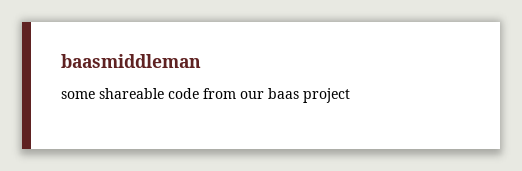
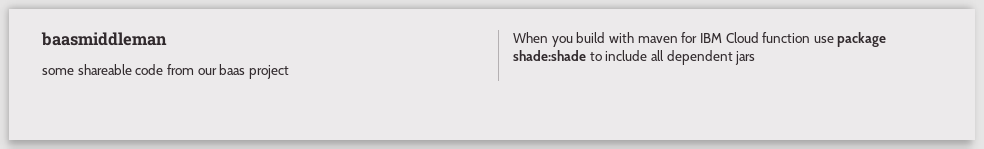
+ When you build with maven for IBM Cloud function use package shade:shade to include all dependent jars

